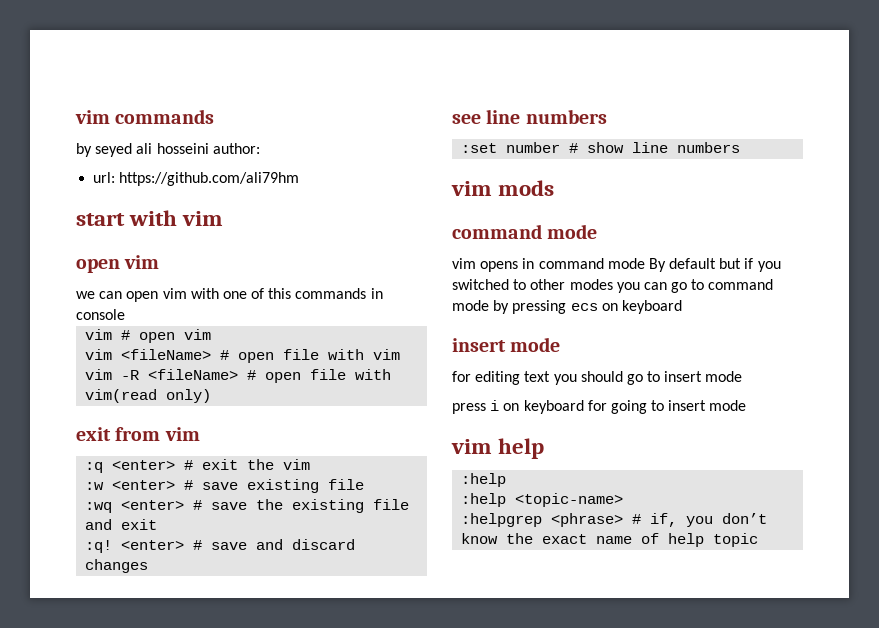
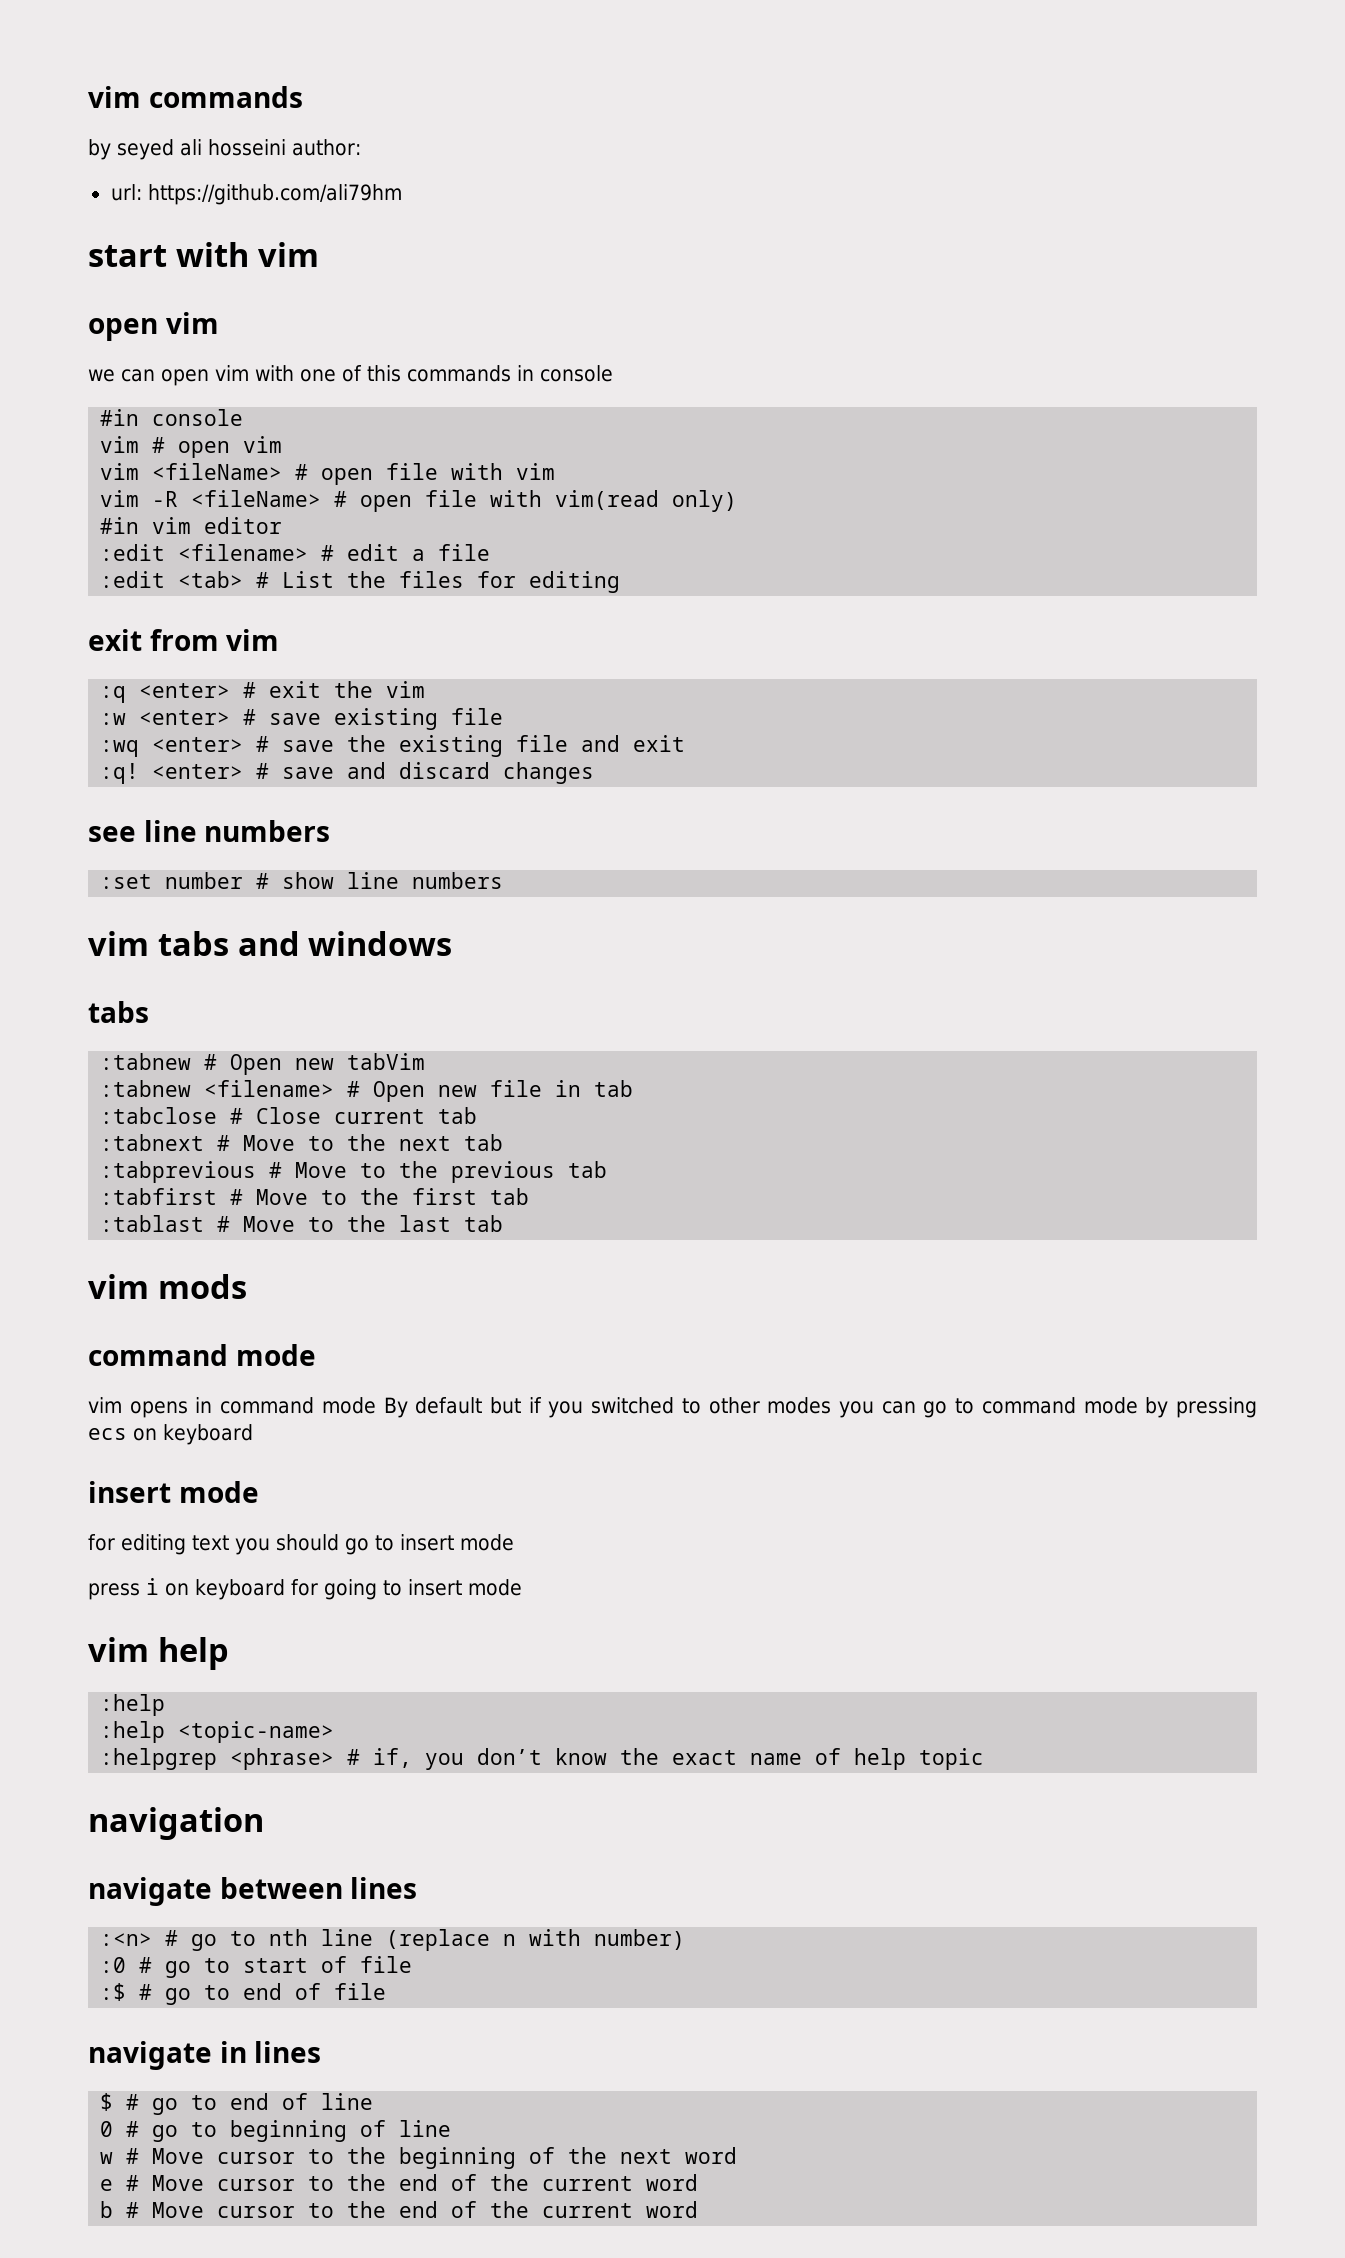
+ #in console
+ #in vim editor
+ :edit <filename> # edit a file
+ :edit <tab> # List the files for editing
+ vim tabs and windows
+ tabs
+ :tabnew # Open new tabVim
+ :tabnew <filename> # Open new file in tab
+ :tabclose # Close current tab
+ :tabnext # Move to the next tab
+ :tabprevious # Move to the previous tab
+ :tabfirst # Move to the first tab
+ :tablast # Move to the last tab
+ navigation
+ navigate between lines
+ :<n> # go to nth line (replace n with number)
+ :0 # go to start of file
+ :$ # go to end of file
+ navigate in lines
+ $ # go to end of line
+ 0 # go to beginning of line
+ w # Move cursor to the beginning of the next word
+ e # Move cursor to the end of the current word
+ b # Move cursor to the end of the current word

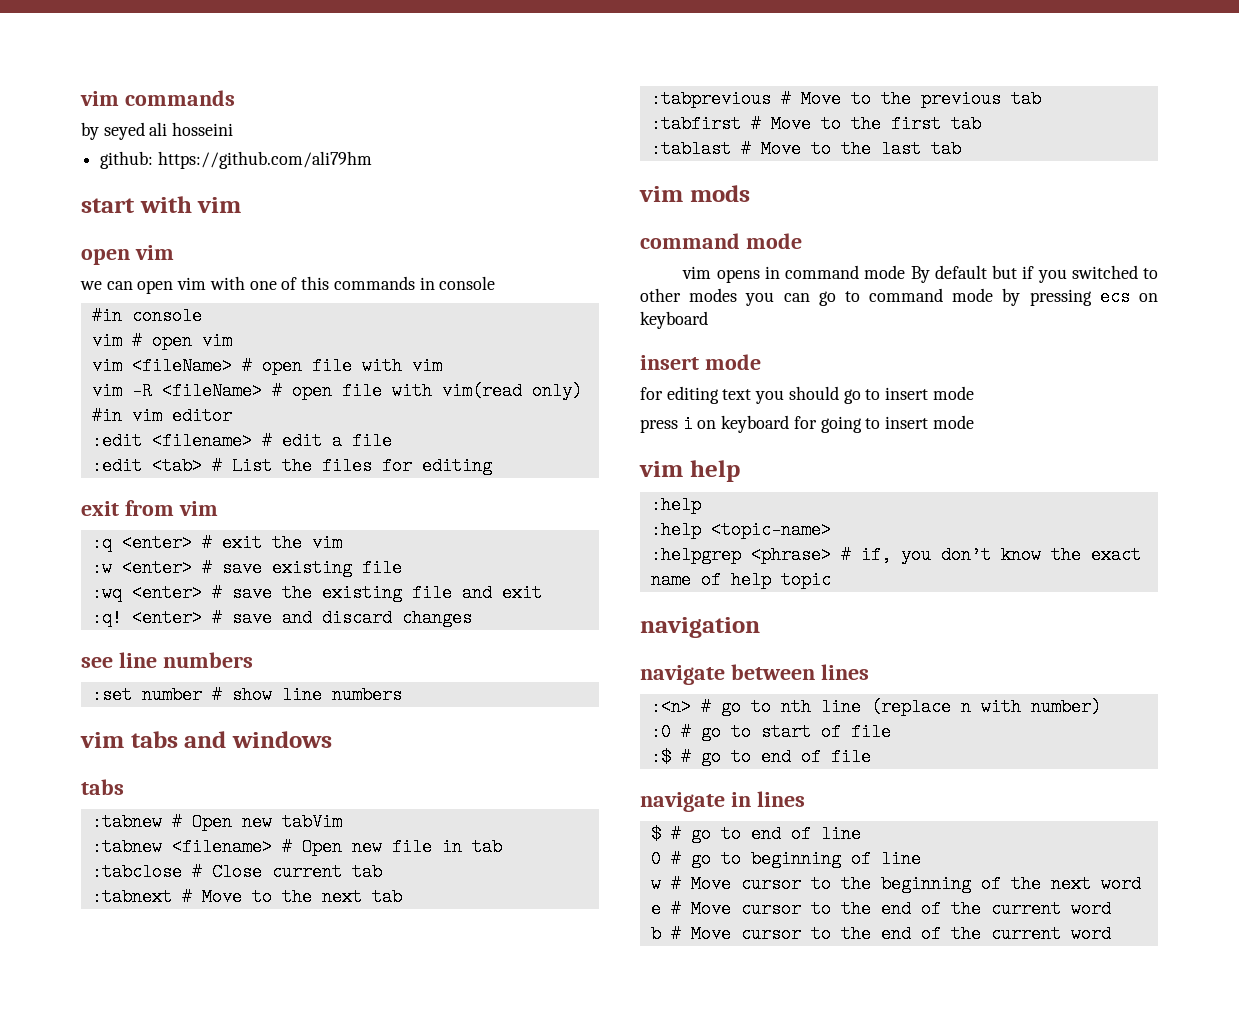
- by seyed ali hosseini author:
- url: https://github.com/ali79hm
+ by seyed ali hosseini
+ github: https://github.com/ali79hm

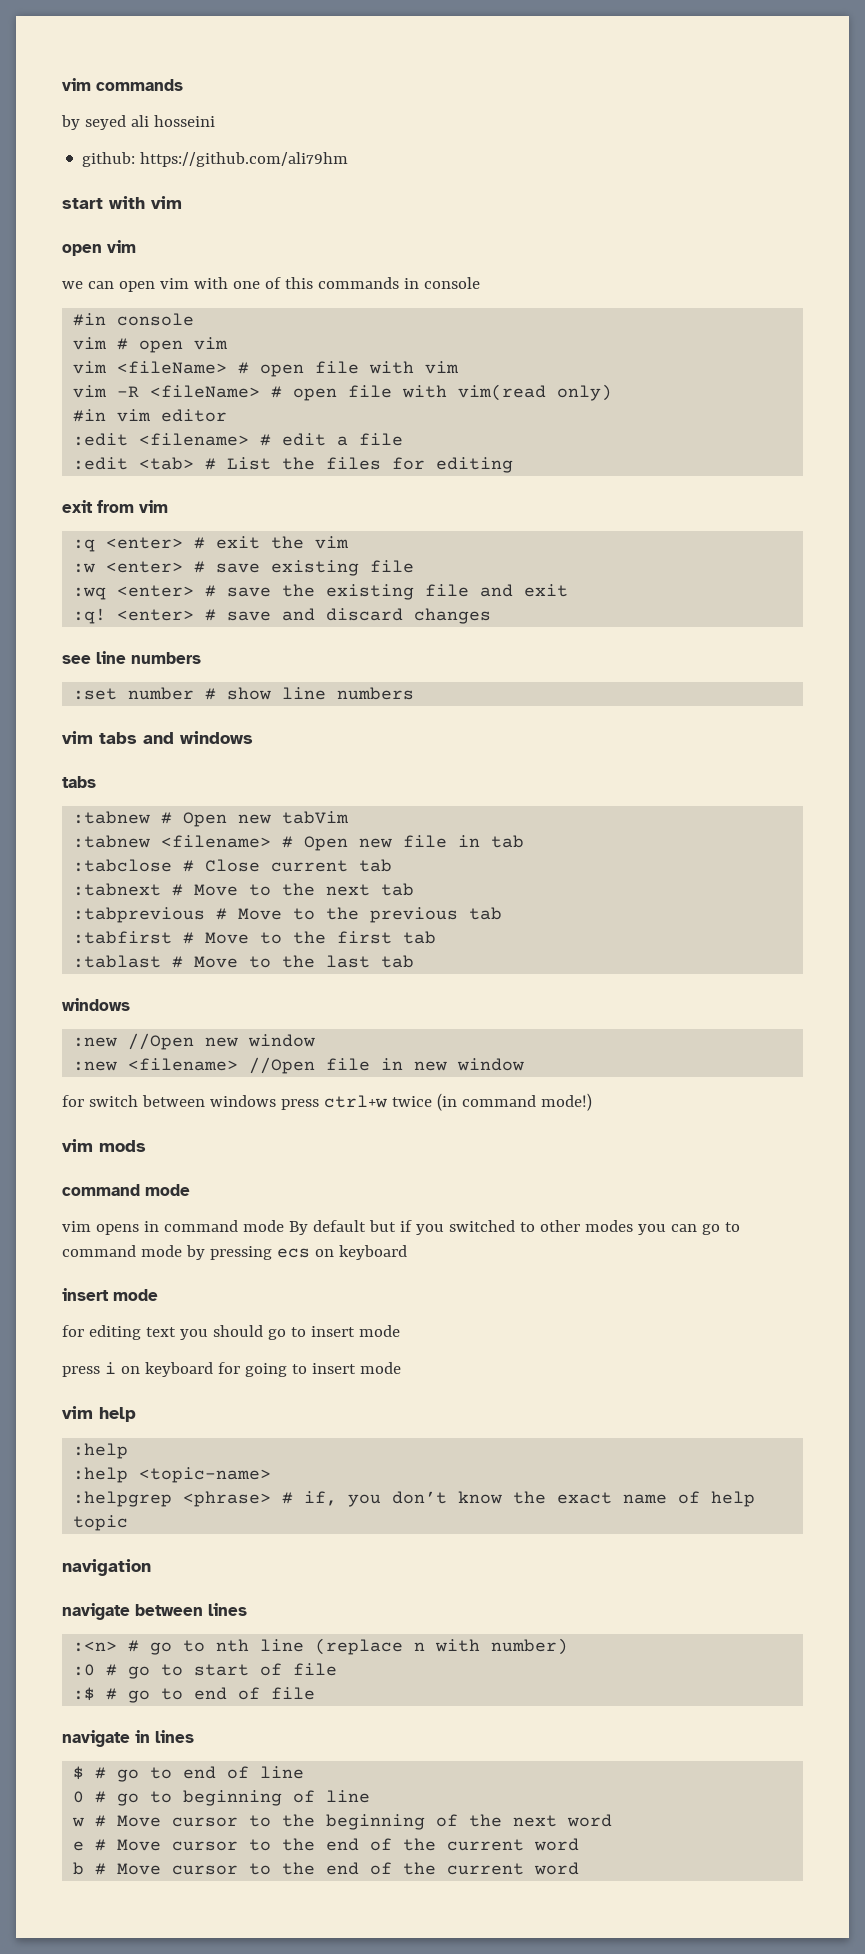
  :tablast # Move to the last tab
+ windows
+ :new //Open new window
+ :new <filename> //Open file in new window
+ for switch between windows press ctrl+w twice (in command mode!)

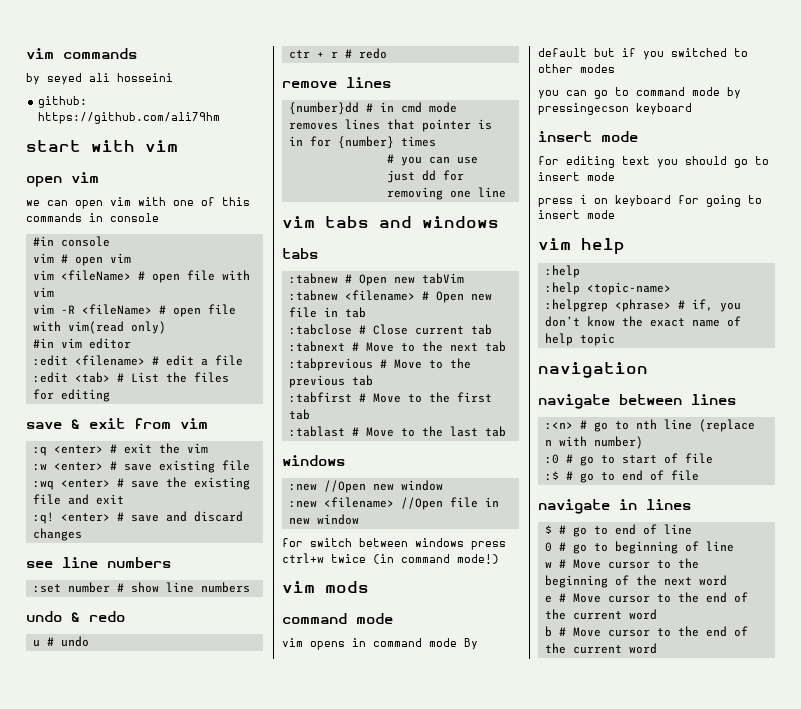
- exit from vim
+ save & exit from vim
+ undo & redo
+ u # undo
+ ctr + r # redo
+ remove lines
+ {number}dd # in cmd mode removes lines that pointer is in for {number} times
+ # you can use just dd for removing one line
- vim opens in command mode By default but if you switched to other modes you can go to command mode by pressing ecs on keyboard
+ vim opens in command mode By default but if you switched to other modes
+ you can go to command mode by pressingecson keyboard

